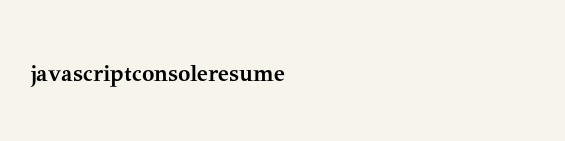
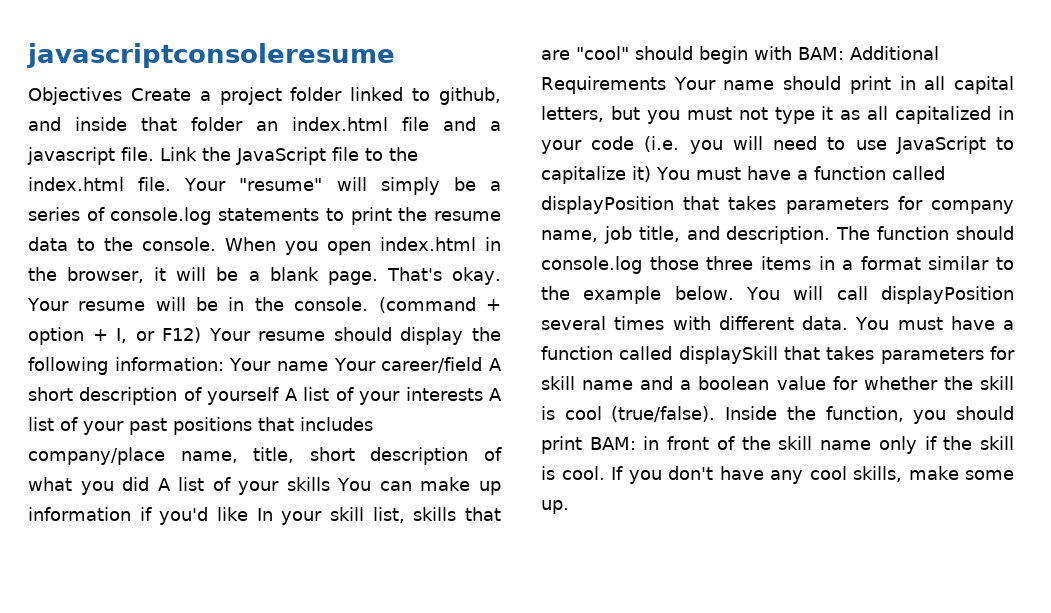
+ Objectives Create a project folder linked to github, and inside that folder an index.html file and a javascript file. Link the JavaScript file to the index.html file. Your "resume" will simply be a series of console.log statements to print the resume data to the console. When you open index.html in the browser, it will be a blank page. That's okay. Your resume will be in the console. (command + option + I, or F12) Your resume should display the following information: Your name Your career/field A short description of yourself A list of your interests A list of your past positions that includes company/place name, title, short description of what you did A list of your skills You can make up information if you'd like In your skill list, skills that are "cool" should begin with BAM: Additional Requirements Your name should print in all capital letters, but you must not type it as all capitalized in your code (i.e. you will need to use JavaScript to capitalize it) You must have a function called displayPosition that takes parameters for company name, job title, and description. The function should console.log those three items in a format similar to the example below. You will call displayPosition several times with different data. You must have a function called displaySkill that takes parameters for skill name and a boolean value for whether the skill is cool (true/false). Inside the function, you should print BAM: in front of the skill name only if the skill is cool. If you don't have any cool skills, make some up.

